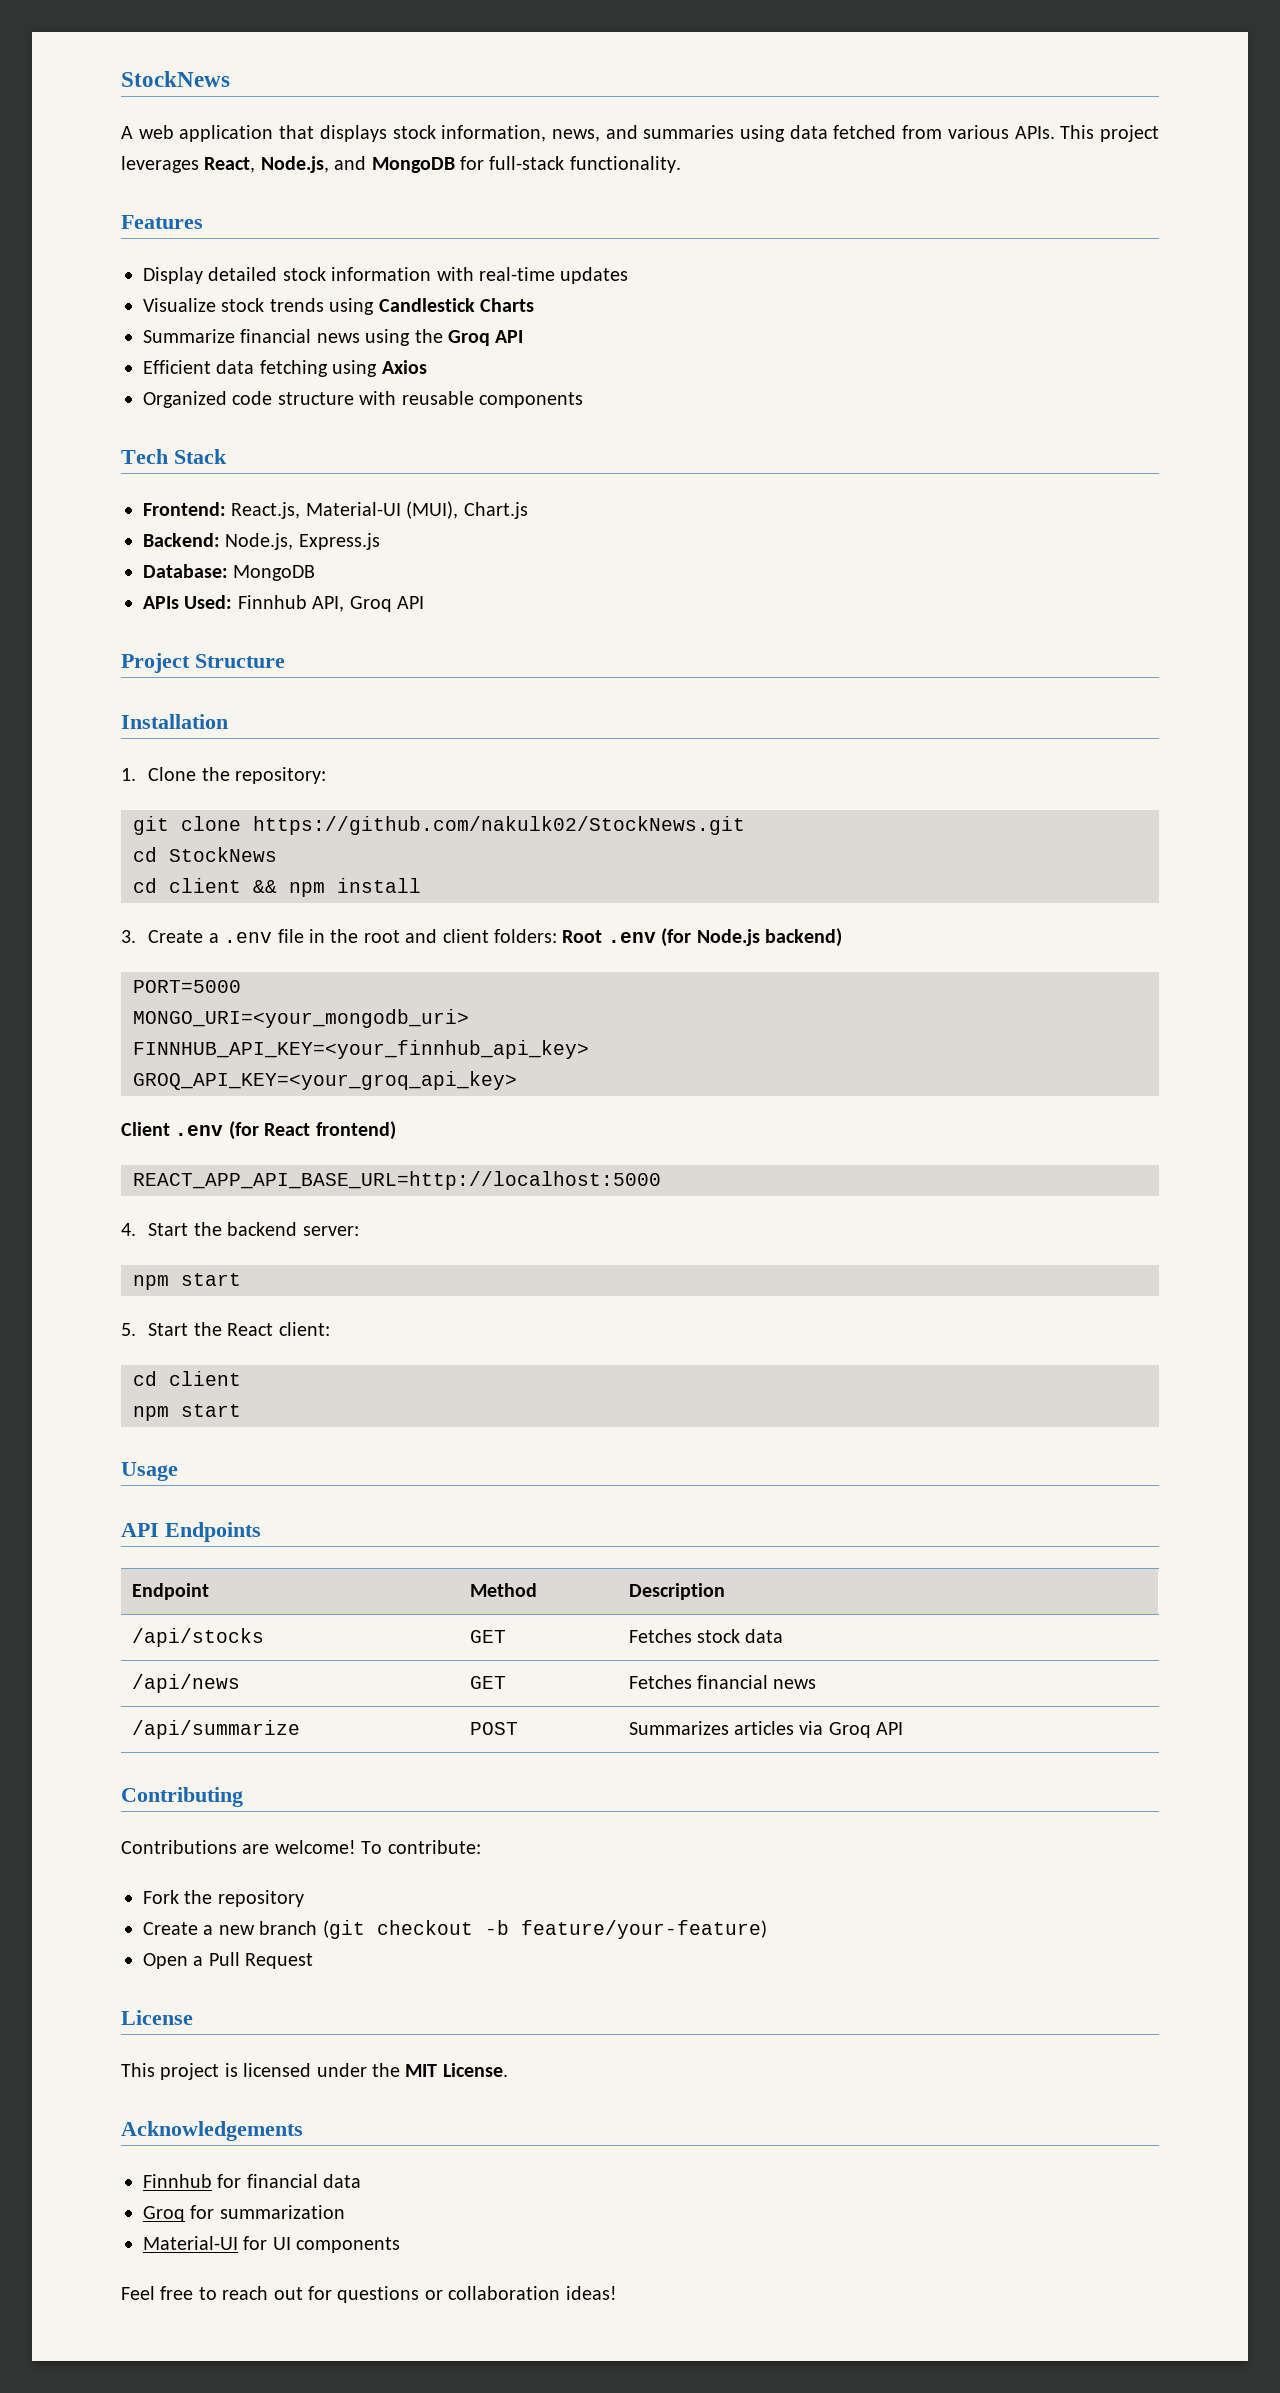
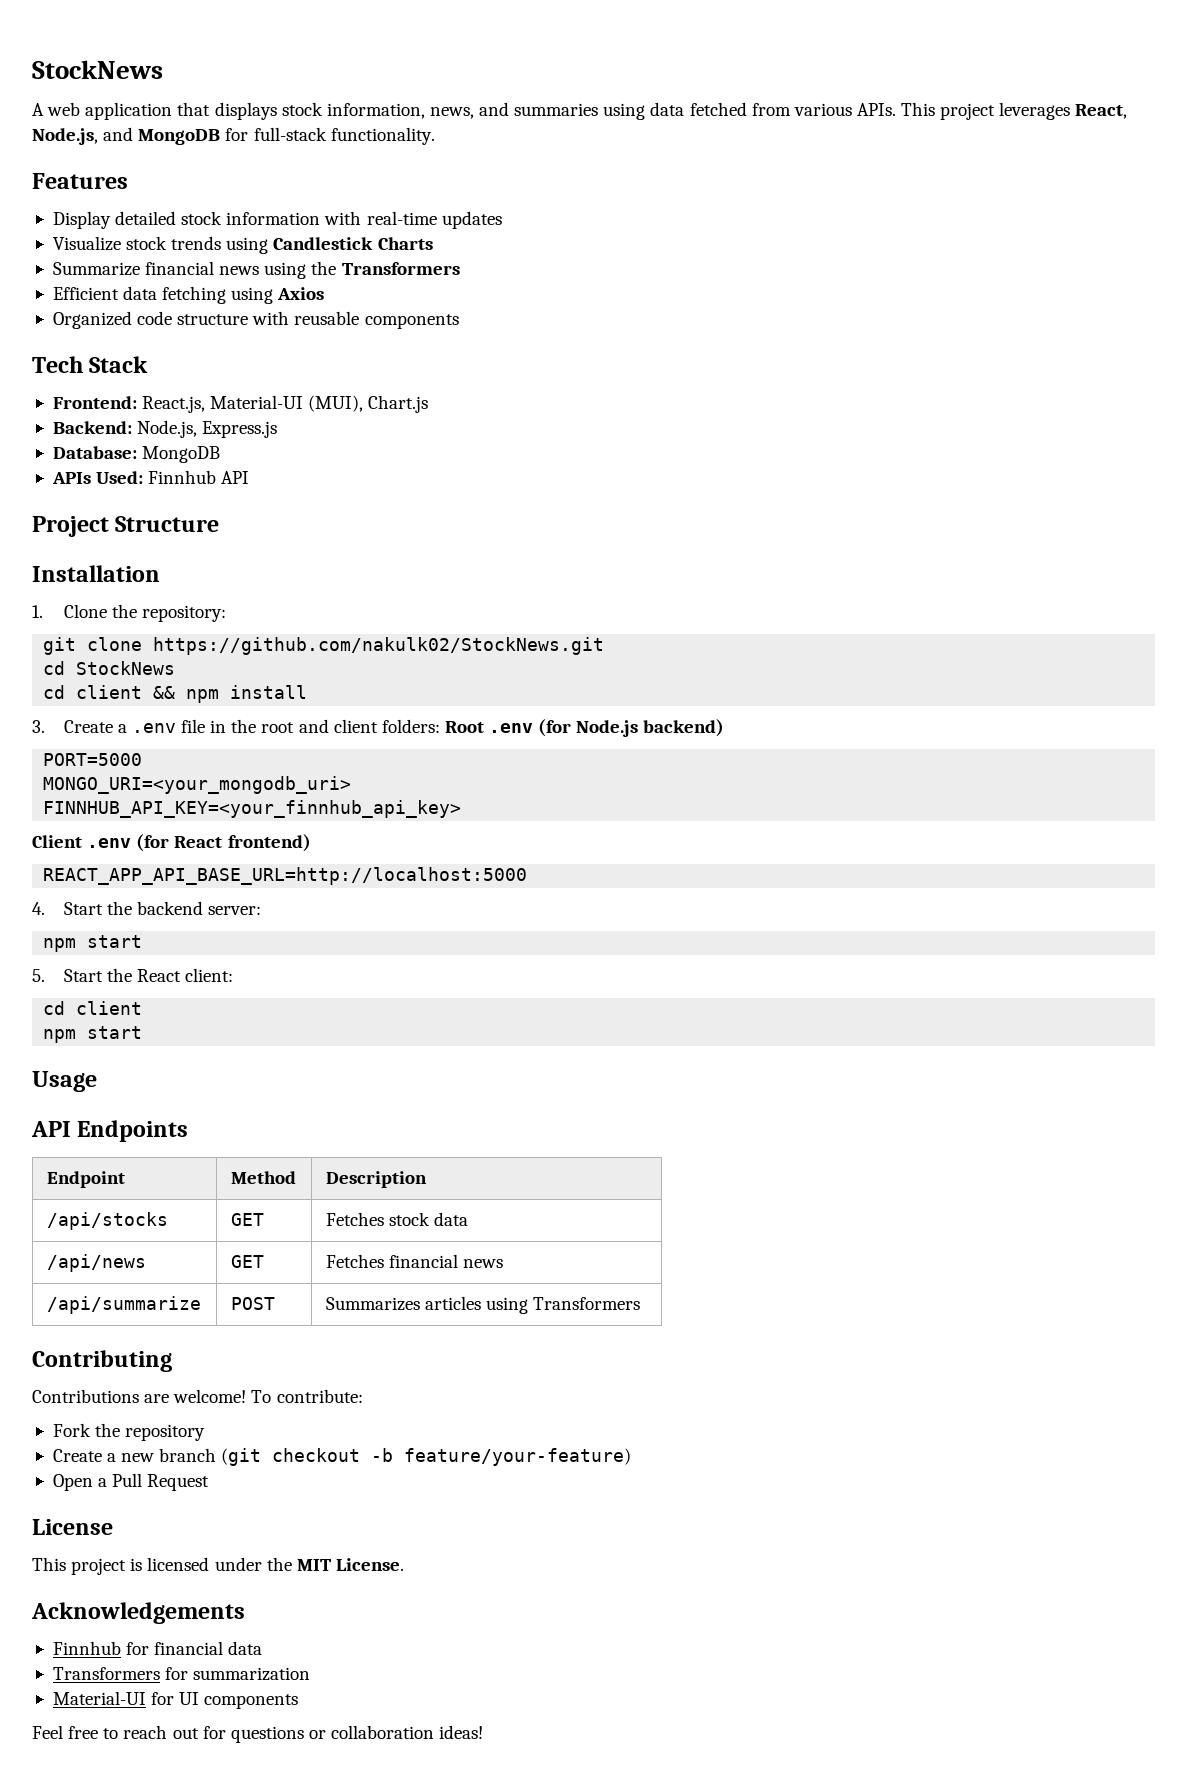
- Summarize financial news using the Groq API
+ Summarize financial news using the Transformers
- APIs Used: Finnhub API, Groq API
+ APIs Used: Finnhub API
- GROQ_API_KEY=<your_groq_api_key>
- /api/summarize | POST | Summarizes articles via Groq API
+ /api/summarize | POST | Summarizes articles using Transformers
- Groq for summarization
+ Transformers for summarization

